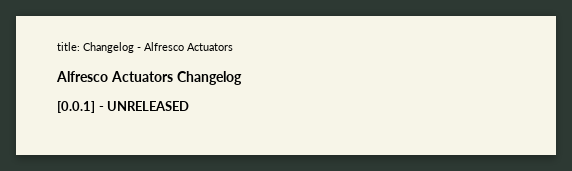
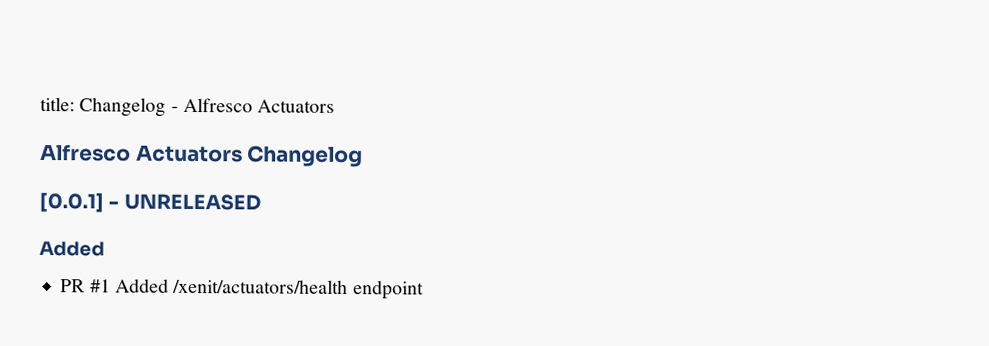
  [0.0.1] - UNRELEASED
+ Added
+ PR #1 Added /xenit/actuators/health endpoint

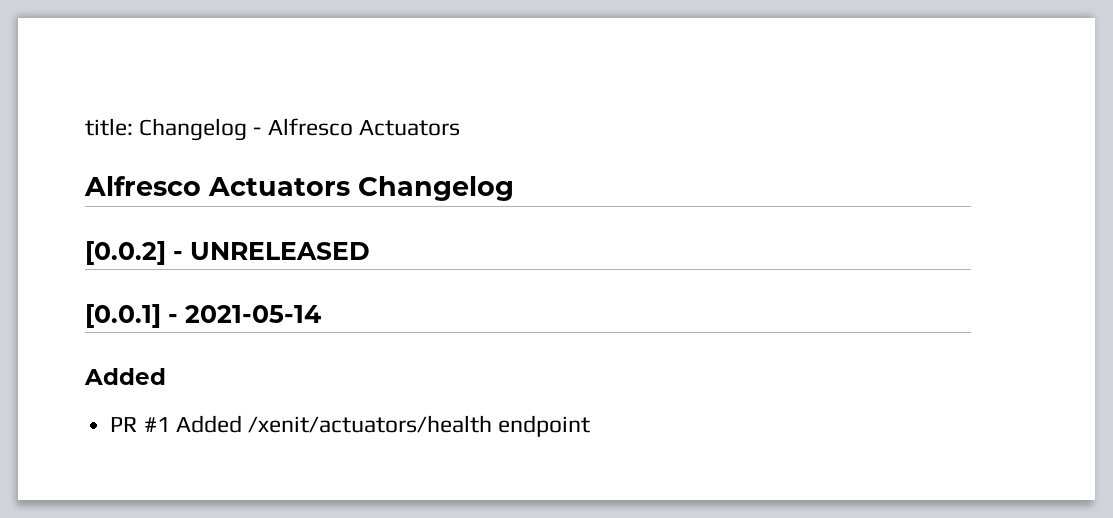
+ [0.0.2] - UNRELEASED
- [0.0.1] - UNRELEASED
+ [0.0.1] - 2021-05-14

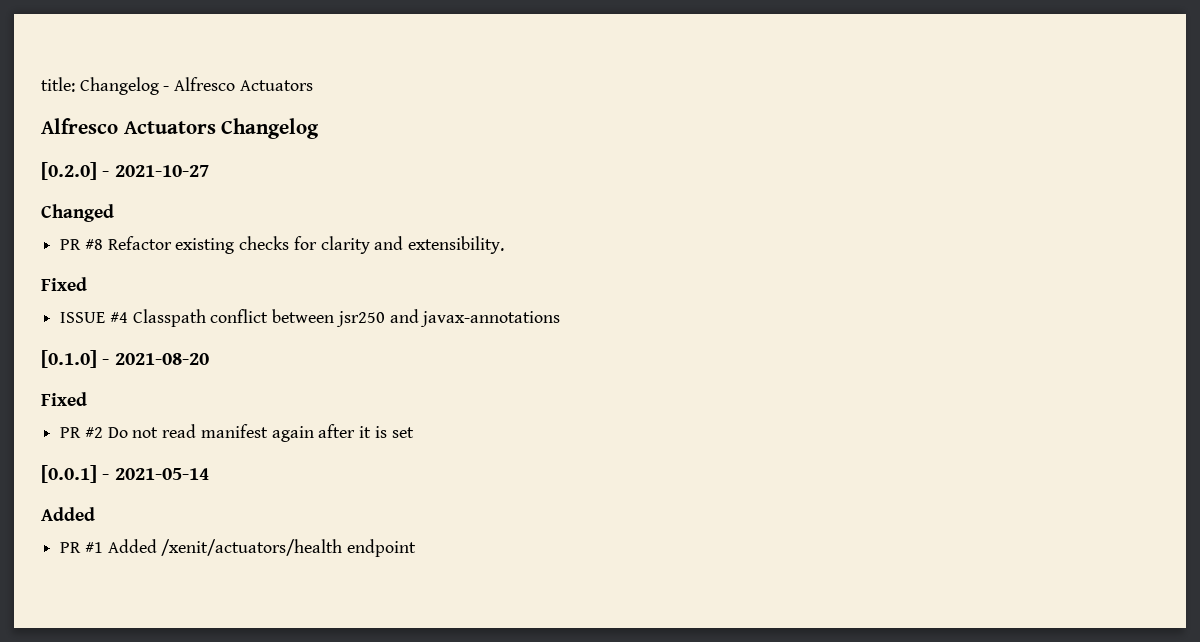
- [0.0.2] - UNRELEASED
+ [0.2.0] - 2021-10-27
+ Changed
+ PR #8 Refactor existing checks for clarity and extensibility.
+ Fixed
+ ISSUE #4 Classpath conflict between jsr250 and javax-annotations
+ [0.1.0] - 2021-08-20
+ Fixed
+ PR #2 Do not read manifest again after it is set

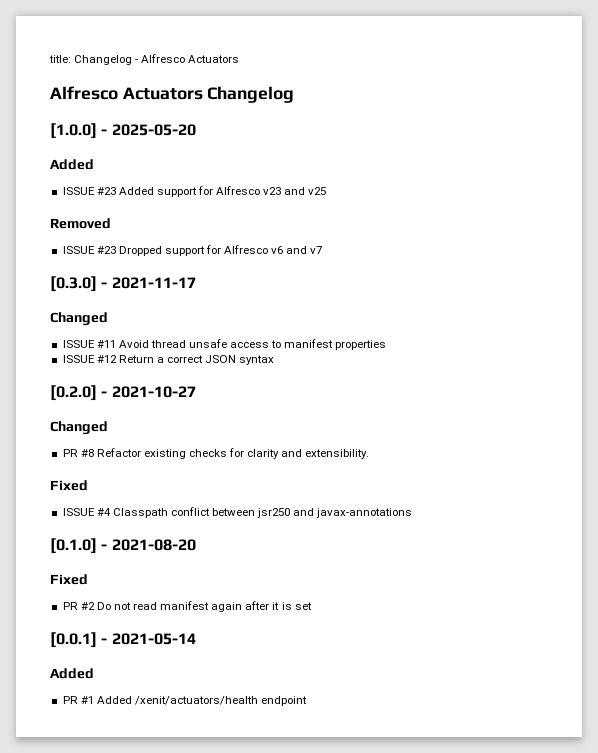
+ [1.0.0] - 2025-05-20
+ Added
+ ISSUE #23 Added support for Alfresco v23 and v25
+ Removed
+ ISSUE #23 Dropped support for Alfresco v6 and v7
+ [0.3.0] - 2021-11-17
+ Changed
+ ISSUE #11 Avoid thread unsafe access to manifest properties
+ ISSUE #12 Return a correct JSON syntax

